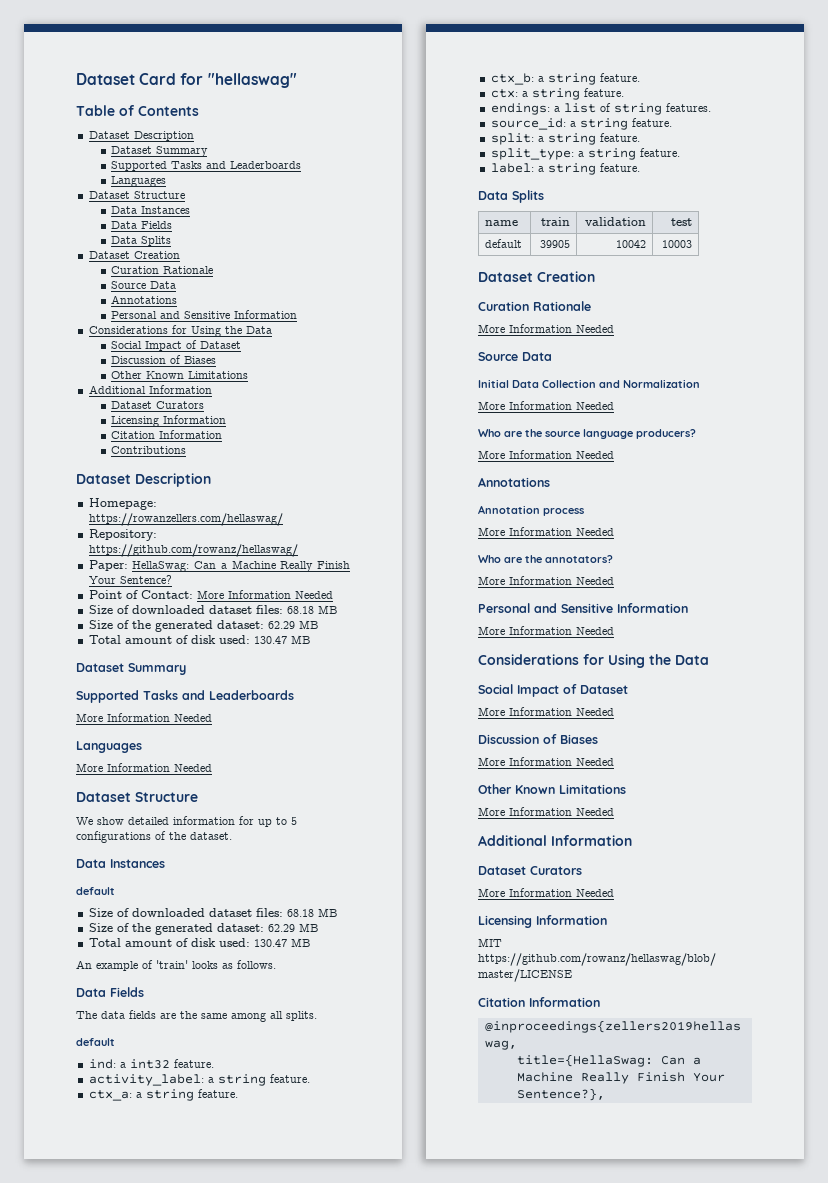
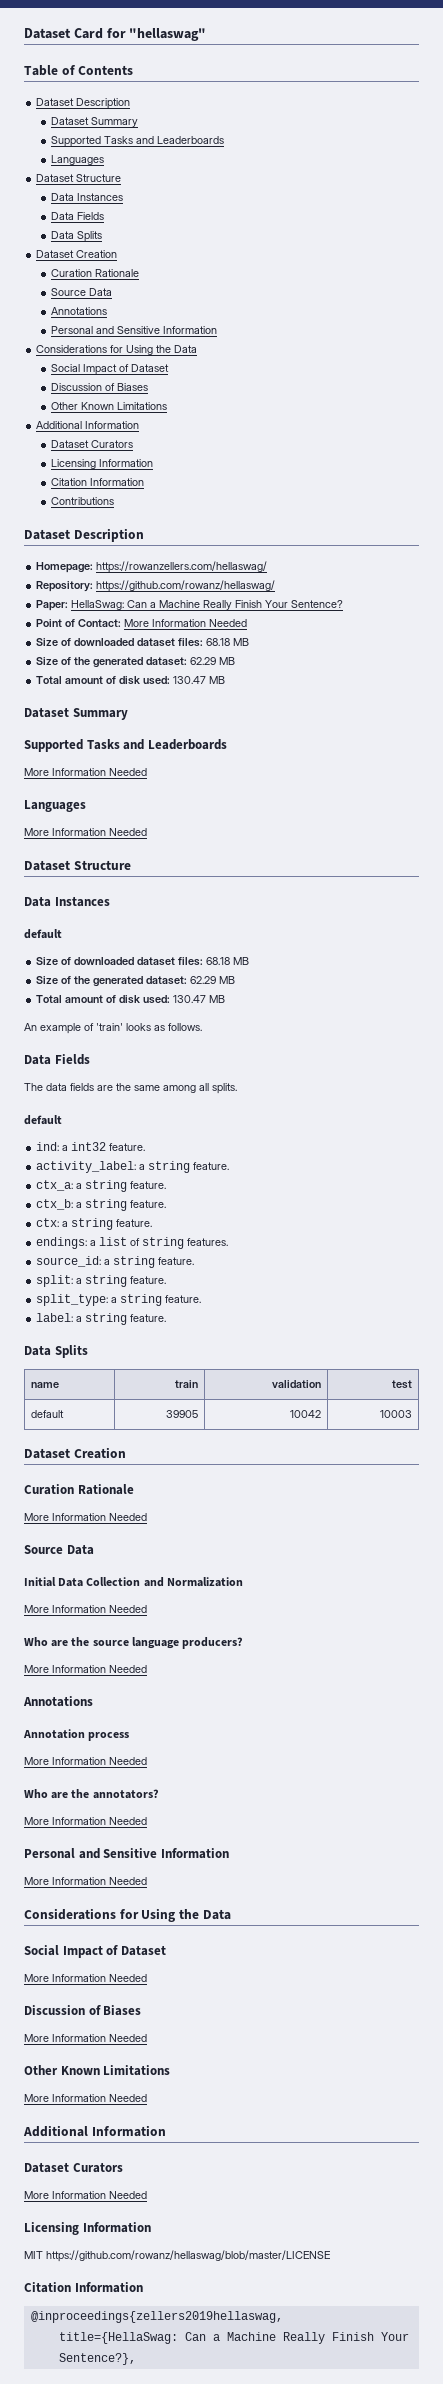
- We show detailed information for up to 5 configurations of the dataset.

